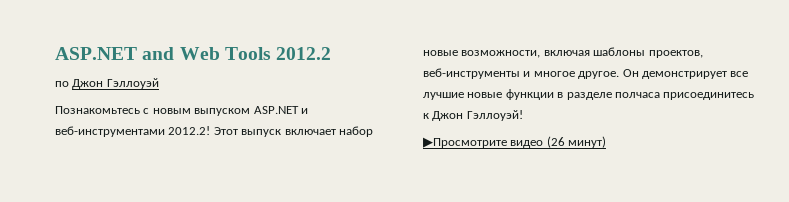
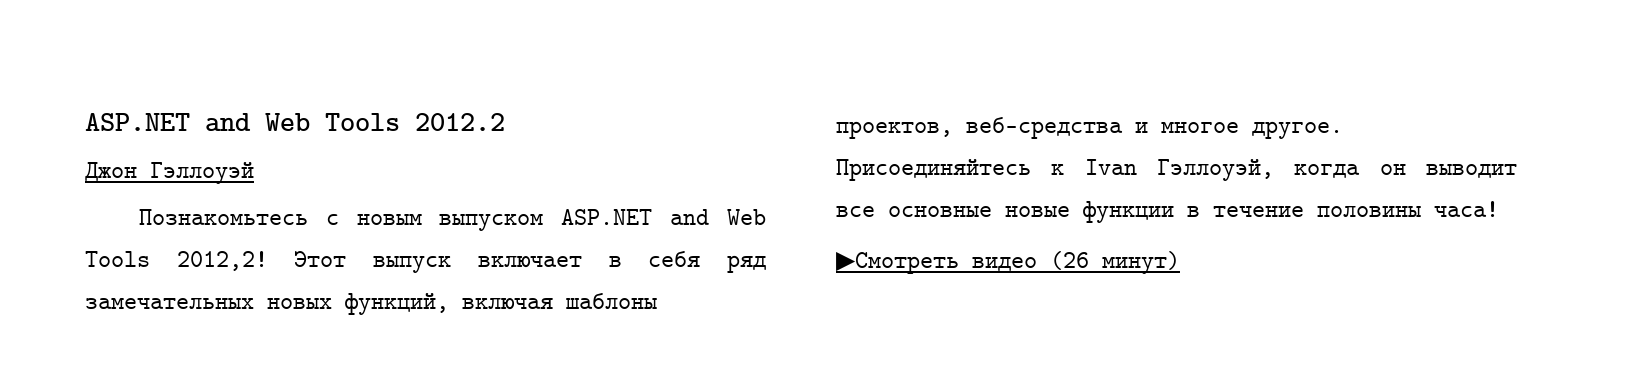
- по Джон Гэллоуэй
+ Джон Гэллоуэй
- Познакомьтесь с новым выпуском ASP.NET и веб-инструментами 2012.2! Этот выпуск включает набор новые возможности, включая шаблоны проектов, веб-инструменты и многое другое.
+ Познакомьтесь с новым выпуском ASP.NET and Web Tools 2012,2! Этот выпуск включает в себя ряд замечательных новых функций, включая шаблоны проектов, веб-средства и многое другое.
- Он демонстрирует все лучшие новые функции в разделе полчаса присоединитесь к Джон Гэллоуэй!
- ▶Просмотрите видео (26 минут)
+ Присоединяйтесь к Ivan Гэллоуэй, когда он выводит все основные новые функции в течение половины часа!
+ ▶Смотреть видео (26 минут)

